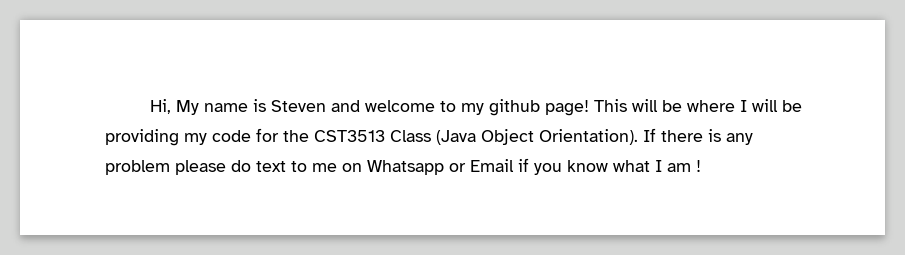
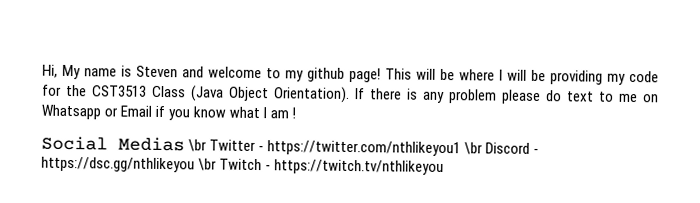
+ Social Medias \br Twitter - https://twitter.com/nthlikeyou1 \br Discord - https://dsc.gg/nthlikeyou \br Twitch - https://twitch.tv/nthlikeyou

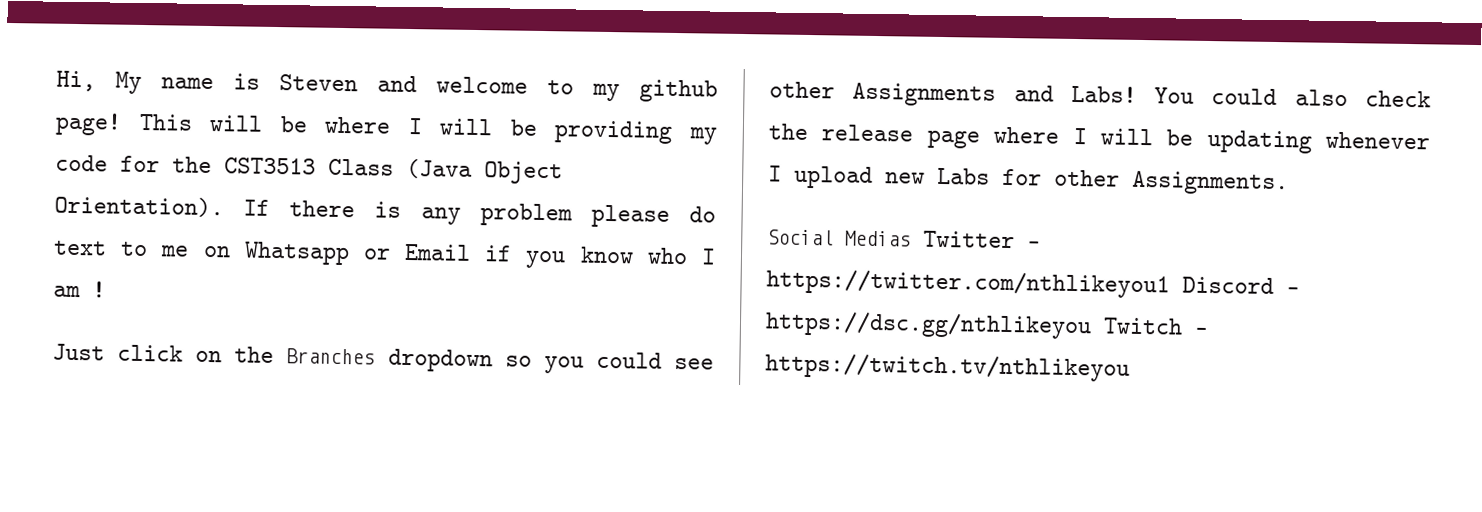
- If there is any problem please do text to me on Whatsapp or Email if you know what I am !
+ If there is any problem please do text to me on Whatsapp or Email if you know who I am !
+ Just click on the Branches dropdown so you could see other Assignments and Labs! You could also check the release page where I will be updating whenever I upload new Labs for other Assignments.
- Social Medias \br Twitter - https://twitter.com/nthlikeyou1 \br Discord - https://dsc.gg/nthlikeyou \br Twitch - https://twitch.tv/nthlikeyou
+ Social Medias Twitter - https://twitter.com/nthlikeyou1 Discord - https://dsc.gg/nthlikeyou Twitch - https://twitch.tv/nthlikeyou

